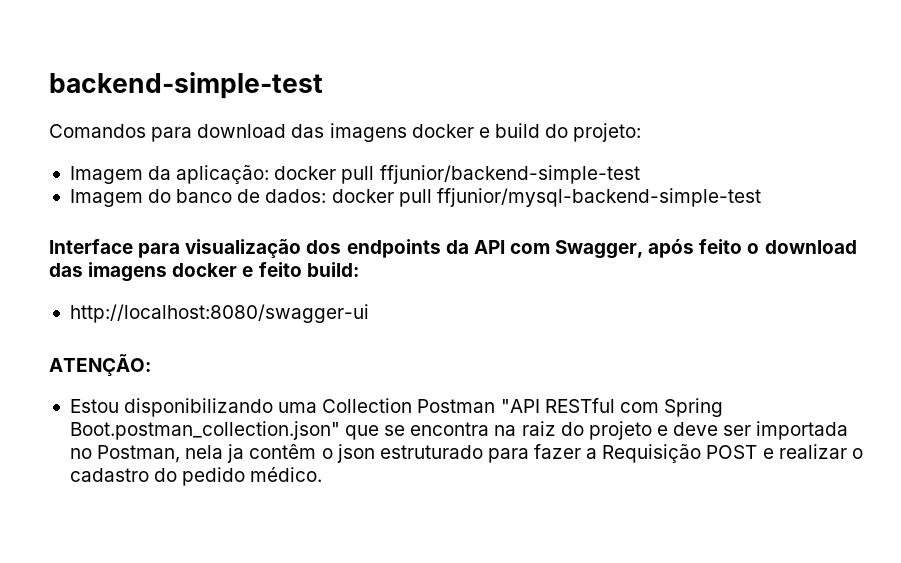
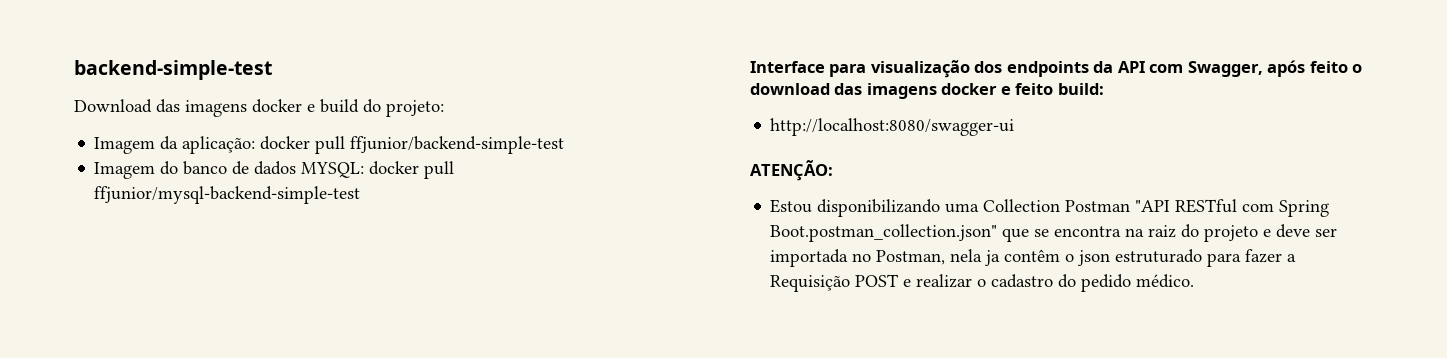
- Comandos para download das imagens docker e build do projeto:
+ Download das imagens docker e build do projeto:
- Imagem do banco de dados: docker pull ffjunior/mysql-backend-simple-test
+ Imagem do banco de dados MYSQL: docker pull ffjunior/mysql-backend-simple-test

